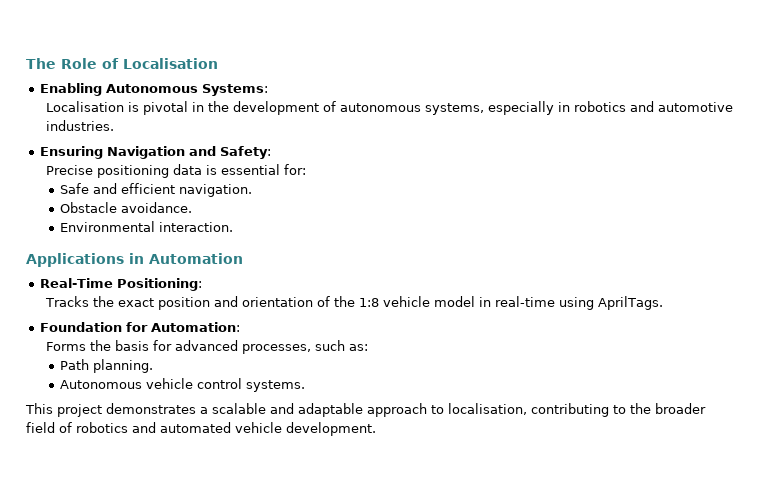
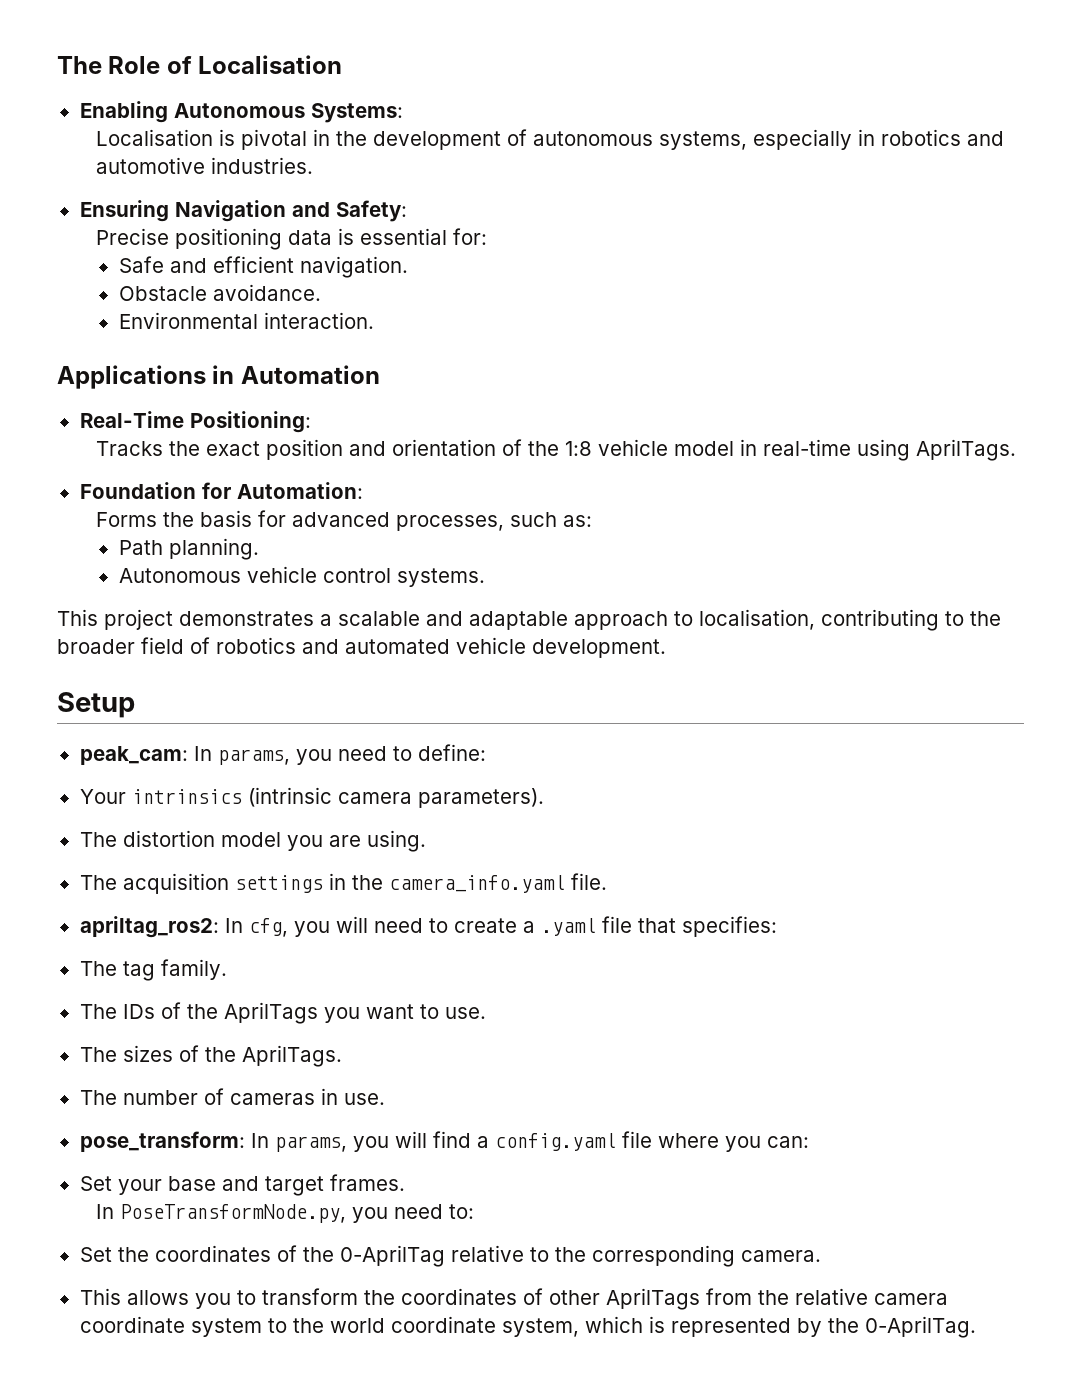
+ Setup
+ peak_cam: In params, you need to define:
+ Your intrinsics (intrinsic camera parameters).
+ The distortion model you are using.
+ The acquisition settings in the camera_info.yaml file.
+ apriltag_ros2: In cfg, you will need to create a .yaml file that specifies:
+ The tag family.
+ The IDs of the AprilTags you want to use.
+ The sizes of the AprilTags.
+ The number of cameras in use.
+ pose_transform: In params, you will find a config.yaml file where you can:
+ Set your base and target frames.
+ In PoseTransformNode.py, you need to:
+ Set the coordinates of the 0-AprilTag relative to the corresponding camera.
+ This allows you to transform the coordinates of other AprilTags from the relative camera coordinate system to the world coordinate system, which is represented by the 0-AprilTag.

